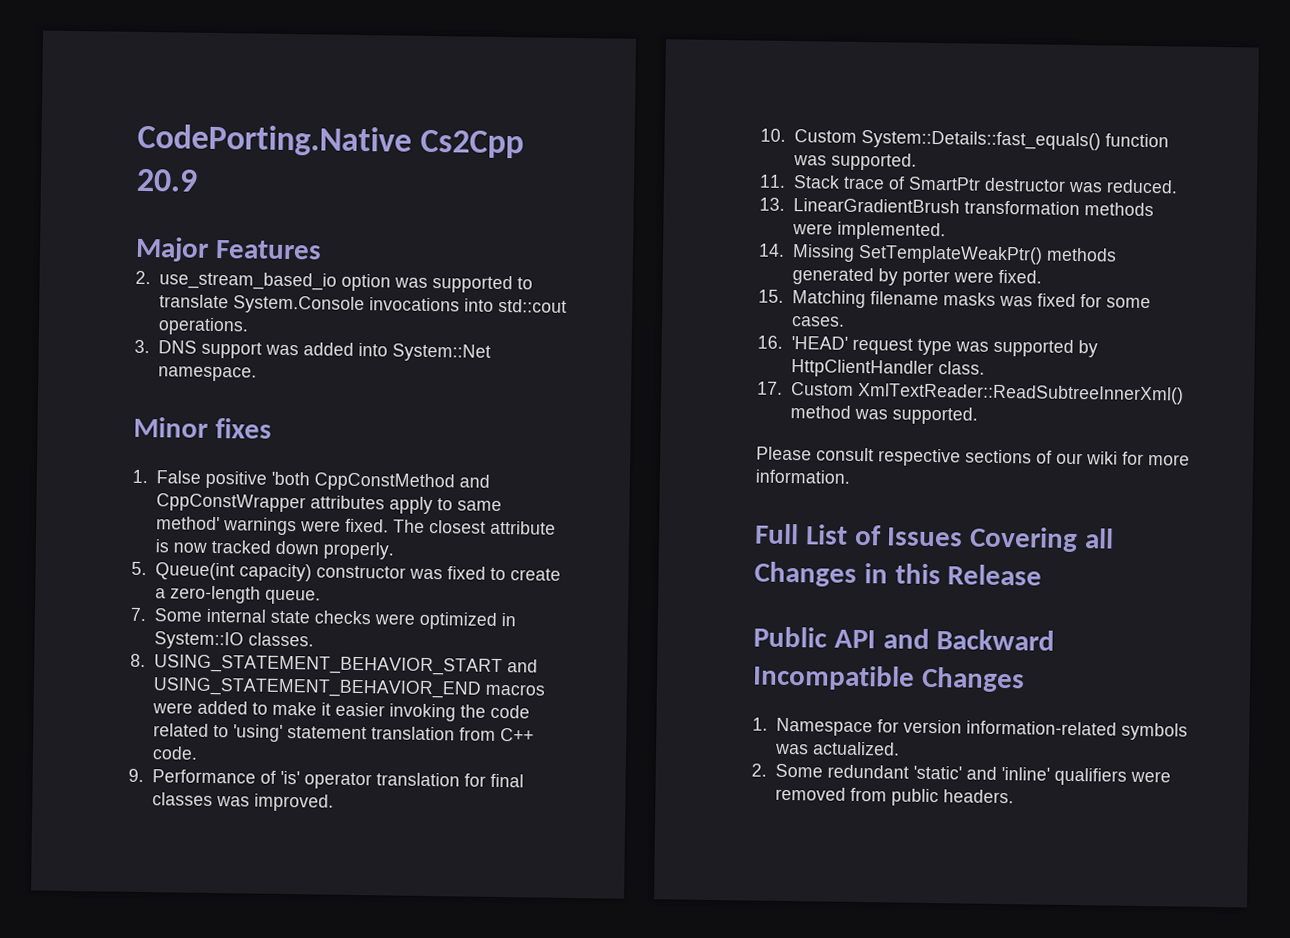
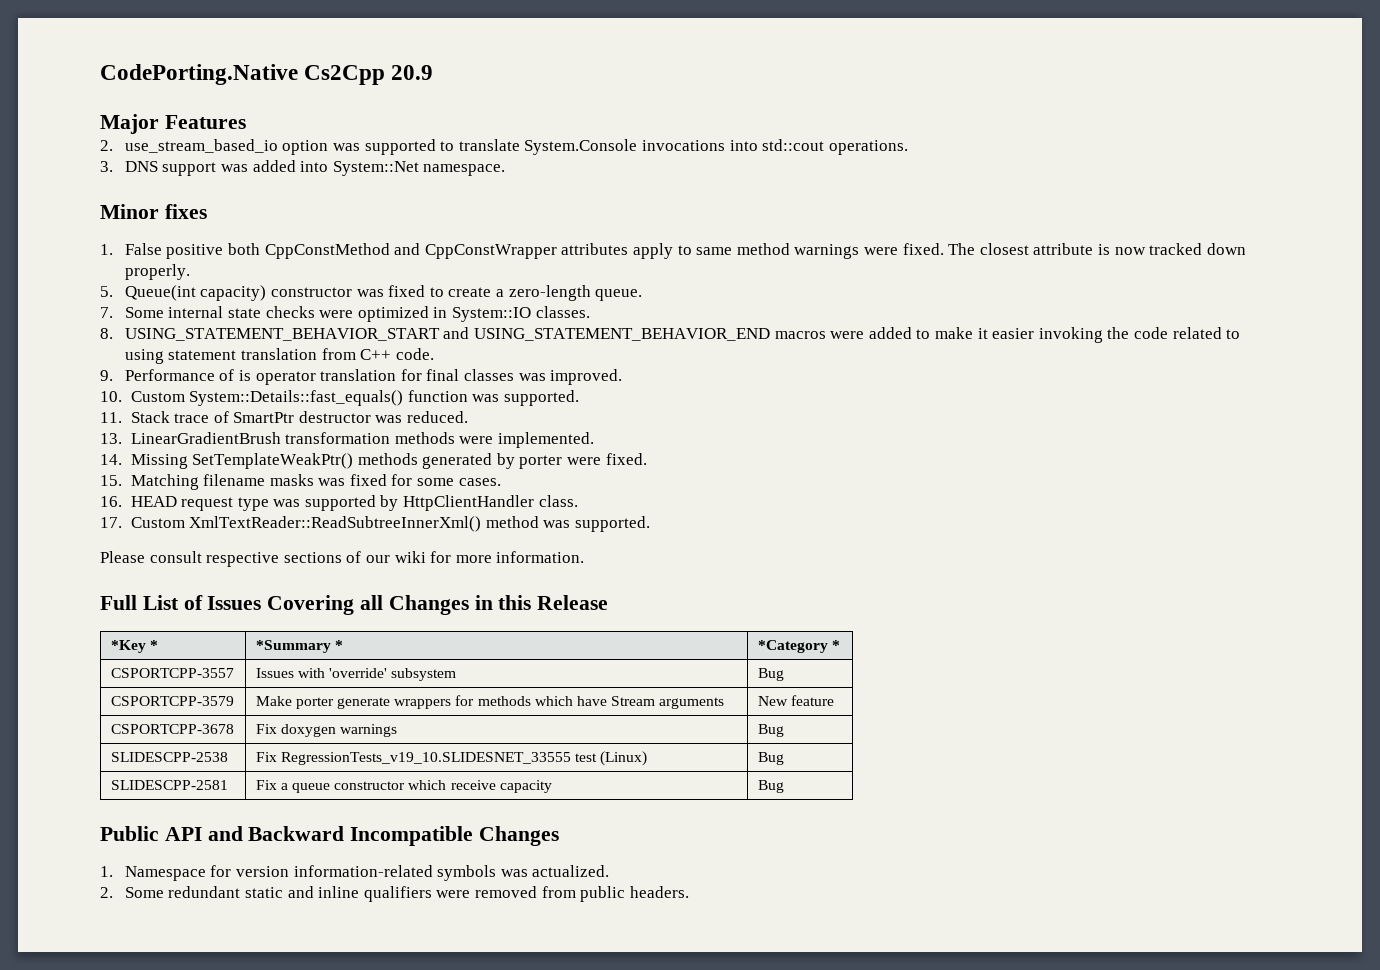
- 1. False positive 'both CppConstMethod and CppConstWrapper attributes apply to same method' warnings were fixed.
+ 1. False positive both CppConstMethod and CppConstWrapper attributes apply to same method warnings were fixed.
- 8. USING_STATEMENT_BEHAVIOR_START and USING_STATEMENT_BEHAVIOR_END macros were added to make it easier invoking the code related to 'using' statement translation from C++ code.
+ 8. USING_STATEMENT_BEHAVIOR_START and USING_STATEMENT_BEHAVIOR_END macros were added to make it easier invoking the code related to using statement translation from C++ code.
- 9. Performance of 'is' operator translation for final classes was improved.
+ 9. Performance of is operator translation for final classes was improved.
- 16. 'HEAD' request type was supported by HttpClientHandler class.
+ 16. HEAD request type was supported by HttpClientHandler class.
+ *Key * | *Summary * | *Category *
+ CSPORTCPP-3557 | Issues with 'override' subsystem | Bug
+ CSPORTCPP-3579 | Make porter generate wrappers for methods which have Stream arguments | New feature
+ CSPORTCPP-3678 | Fix doxygen warnings | Bug
+ SLIDESCPP-2538 | Fix RegressionTests_v19_10.SLIDESNET_33555 test (Linux) | Bug
+ SLIDESCPP-2581 | Fix a queue constructor which receive capacity | Bug
- 2. Some redundant 'static' and 'inline' qualifiers were removed from public headers.
+ 2. Some redundant static and inline qualifiers were removed from public headers.

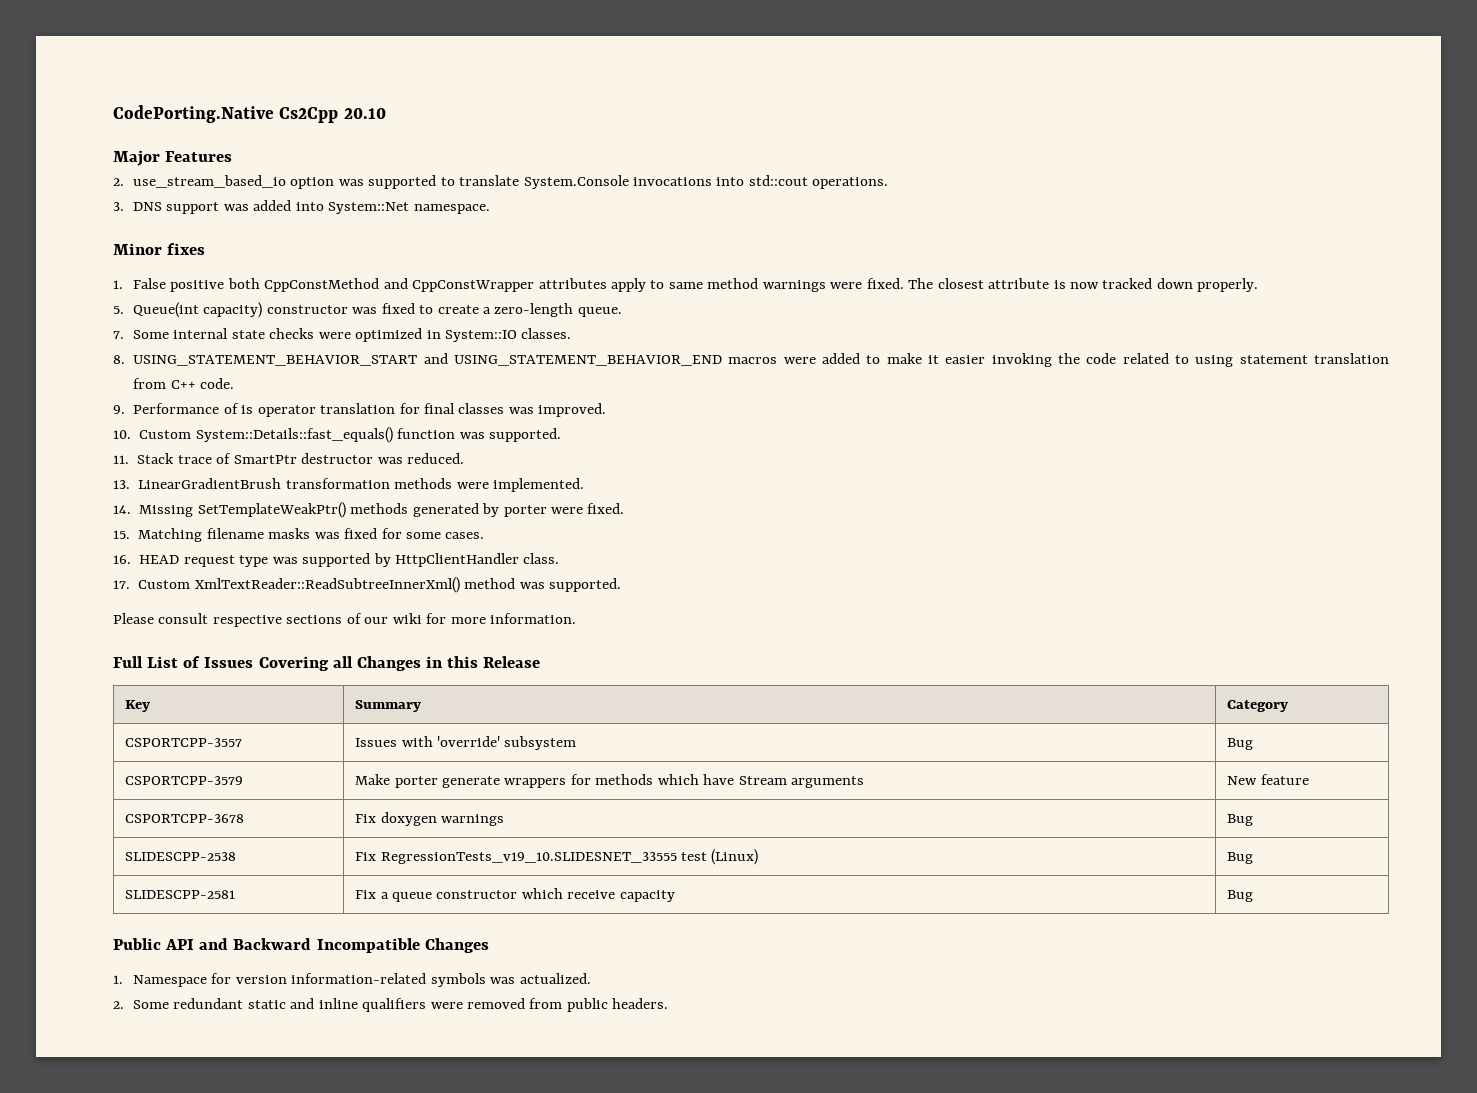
- CodePorting.Native Cs2Cpp 20.9
+ CodePorting.Native Cs2Cpp 20.10
- *Key * | *Summary * | *Category *
+ Key | Summary | Category

